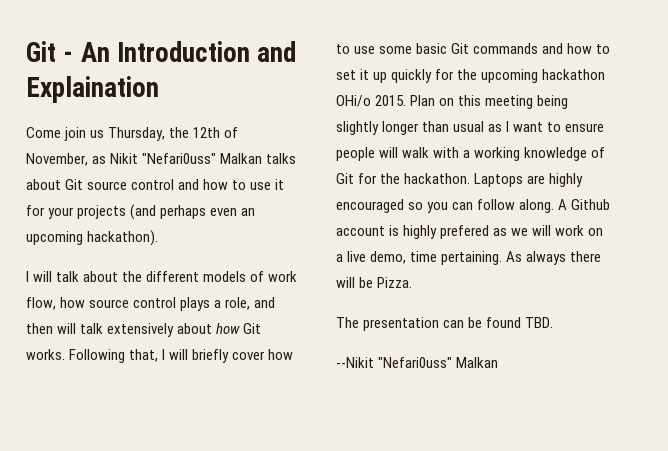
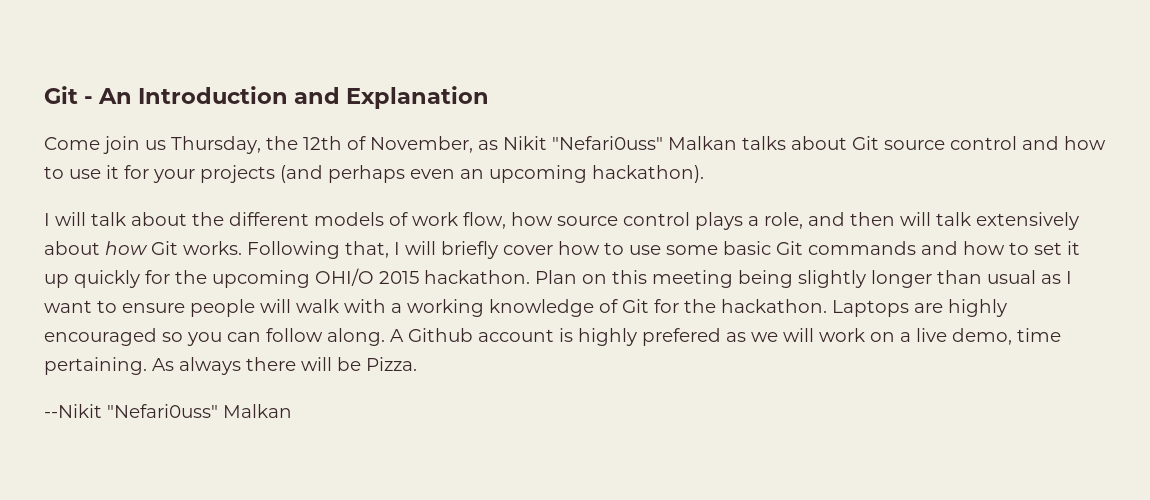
- Git - An Introduction and Explaination
+ Git - An Introduction and Explanation
- Following that, I will briefly cover how to use some basic Git commands and how to set it up quickly for the upcoming hackathon OHi/o 2015.
+ Following that, I will briefly cover how to use some basic Git commands and how to set it up quickly for the upcoming OHI/O 2015 hackathon.
- The presentation can be found TBD.

